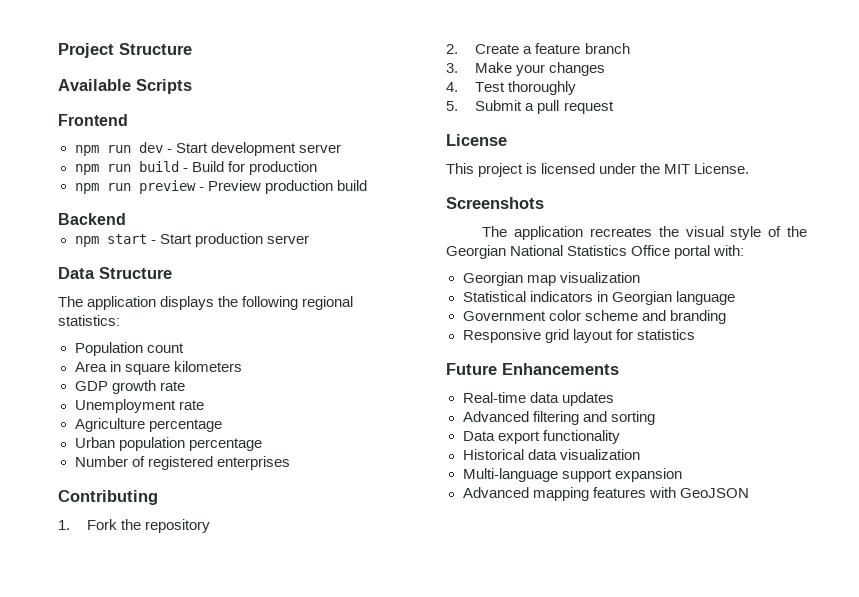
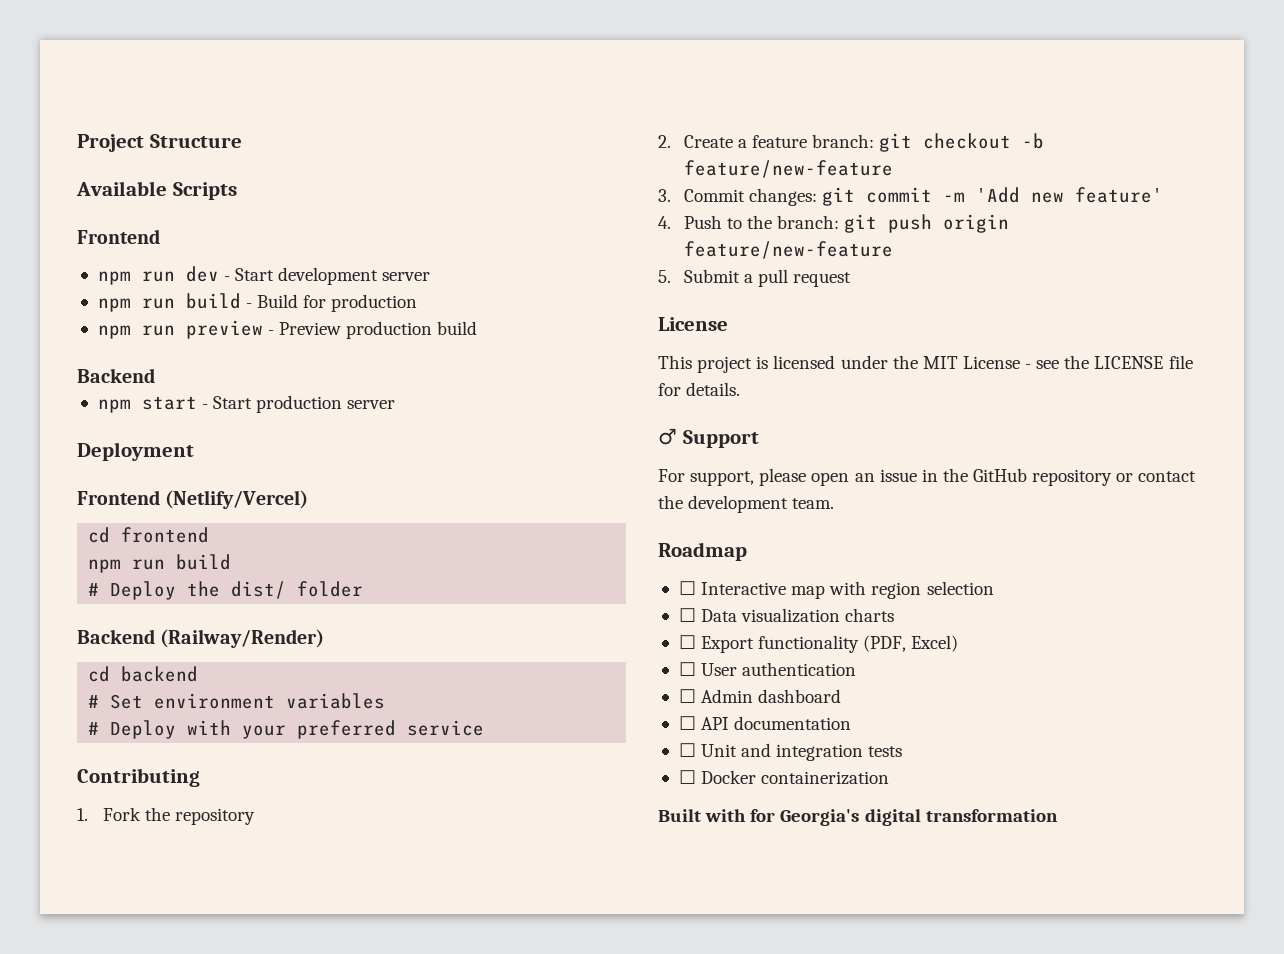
- Data Structure
- The application displays the following regional statistics:
- Population count
- Area in square kilometers
- GDP growth rate
- Unemployment rate
- Agriculture percentage
- Urban population percentage
- Number of registered enterprises
+ Deployment
+ Frontend (Netlify/Vercel)
+ cd frontend
+ npm run build
+ # Deploy the dist/ folder
+ Backend (Railway/Render)
+ cd backend
+ # Set environment variables
+ # Deploy with your preferred service
- 2. Create a feature branch
- 3. Make your changes
- 4. Test thoroughly
+ 2. Create a feature branch: git checkout -b feature/new-feature
+ 3. Commit changes: git commit -m 'Add new feature'
+ 4. Push to the branch: git push origin feature/new-feature
- This project is licensed under the MIT License.
- Screenshots
- The application recreates the visual style of the Georgian National Statistics Office portal with:
- Georgian map visualization
- Statistical indicators in Georgian language
- Government color scheme and branding
- Responsive grid layout for statistics
- Future Enhancements
- Real-time data updates
- Advanced filtering and sorting
- Data export functionality
- Historical data visualization
- Multi-language support expansion
- Advanced mapping features with GeoJSON
+ This project is licensed under the MIT License - see the LICENSE file for details.
+ ♂ Support
+ For support, please open an issue in the GitHub repository or contact the development team.
+ Roadmap
+ ☐ Interactive map with region selection
+ ☐ Data visualization charts
+ ☐ Export functionality (PDF, Excel)
+ ☐ User authentication
+ ☐ Admin dashboard
+ ☐ API documentation
+ ☐ Unit and integration tests
+ ☐ Docker containerization
+ Built with for Georgia's digital transformation

